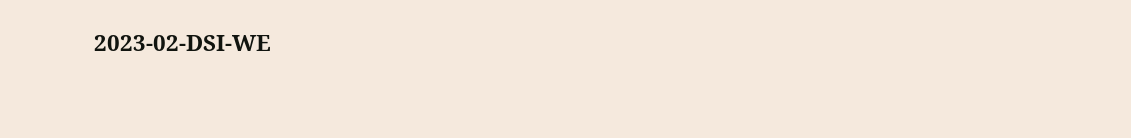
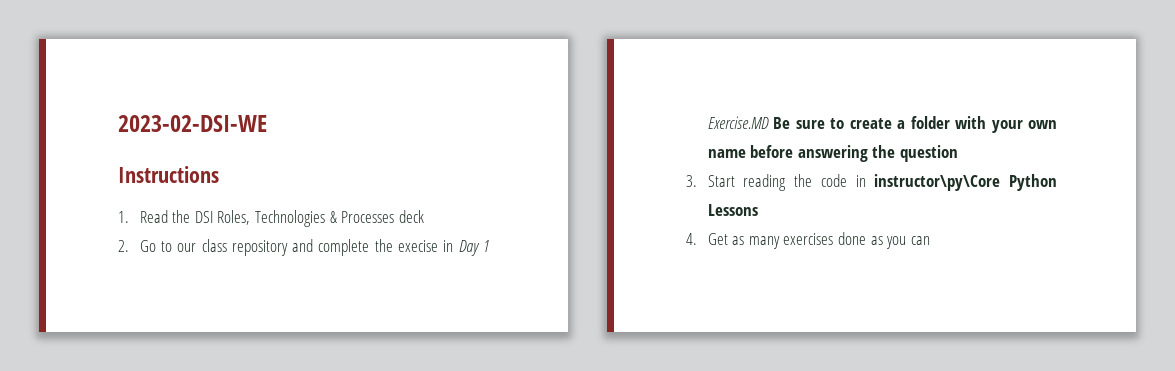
+ Instructions
+ 1. Read the DSI Roles, Technologies & Processes deck
+ 2. Go to our class repository and complete the execise in Day 1 Exercise.MD Be sure to create a folder with your own name before answering the question
+ 3. Start reading the code in instructor\py\Core Python Lessons
+ 4. Get as many exercises done as you can

